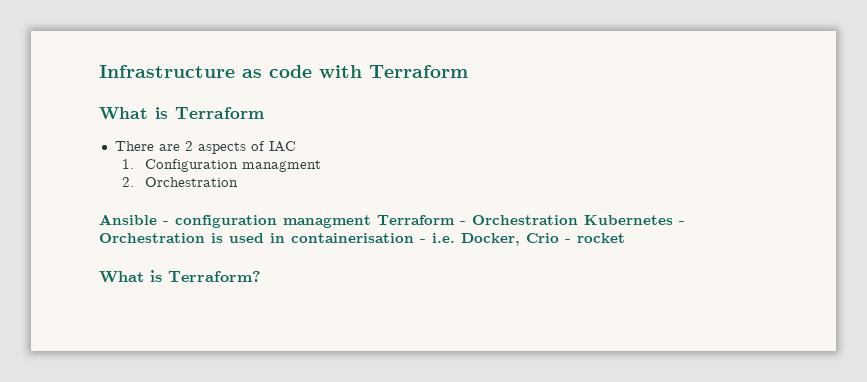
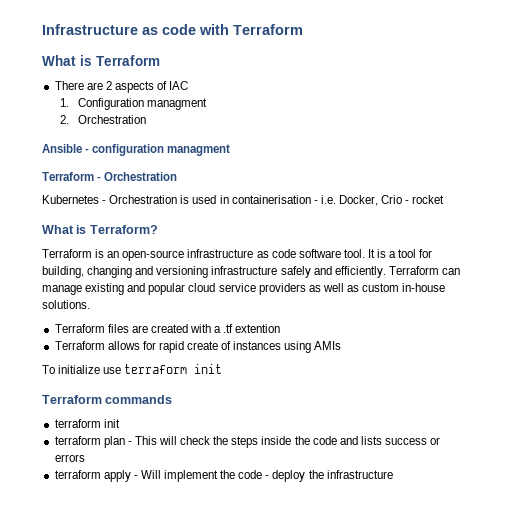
- Ansible - configuration managment Terraform - Orchestration Kubernetes - Orchestration is used in containerisation - i.e. Docker, Crio - rocket
+ Ansible - configuration managment
+ Terraform - Orchestration
+ Kubernetes - Orchestration is used in containerisation - i.e. Docker, Crio - rocket
+ Terraform is an open-source infrastructure as code software tool. It is a tool for building, changing and versioning infrastructure safely and efficiently. Terraform can manage existing and popular cloud service providers as well as custom in-house solutions.
+ Terraform files are created with a .tf extention
+ Terraform allows for rapid create of instances using AMIs
+ To initialize use terraform init
+ Terraform commands
+ terraform init
+ terraform plan - This will check the steps inside the code and lists success or errors
+ terraform apply - Will implement the code - deploy the infrastructure

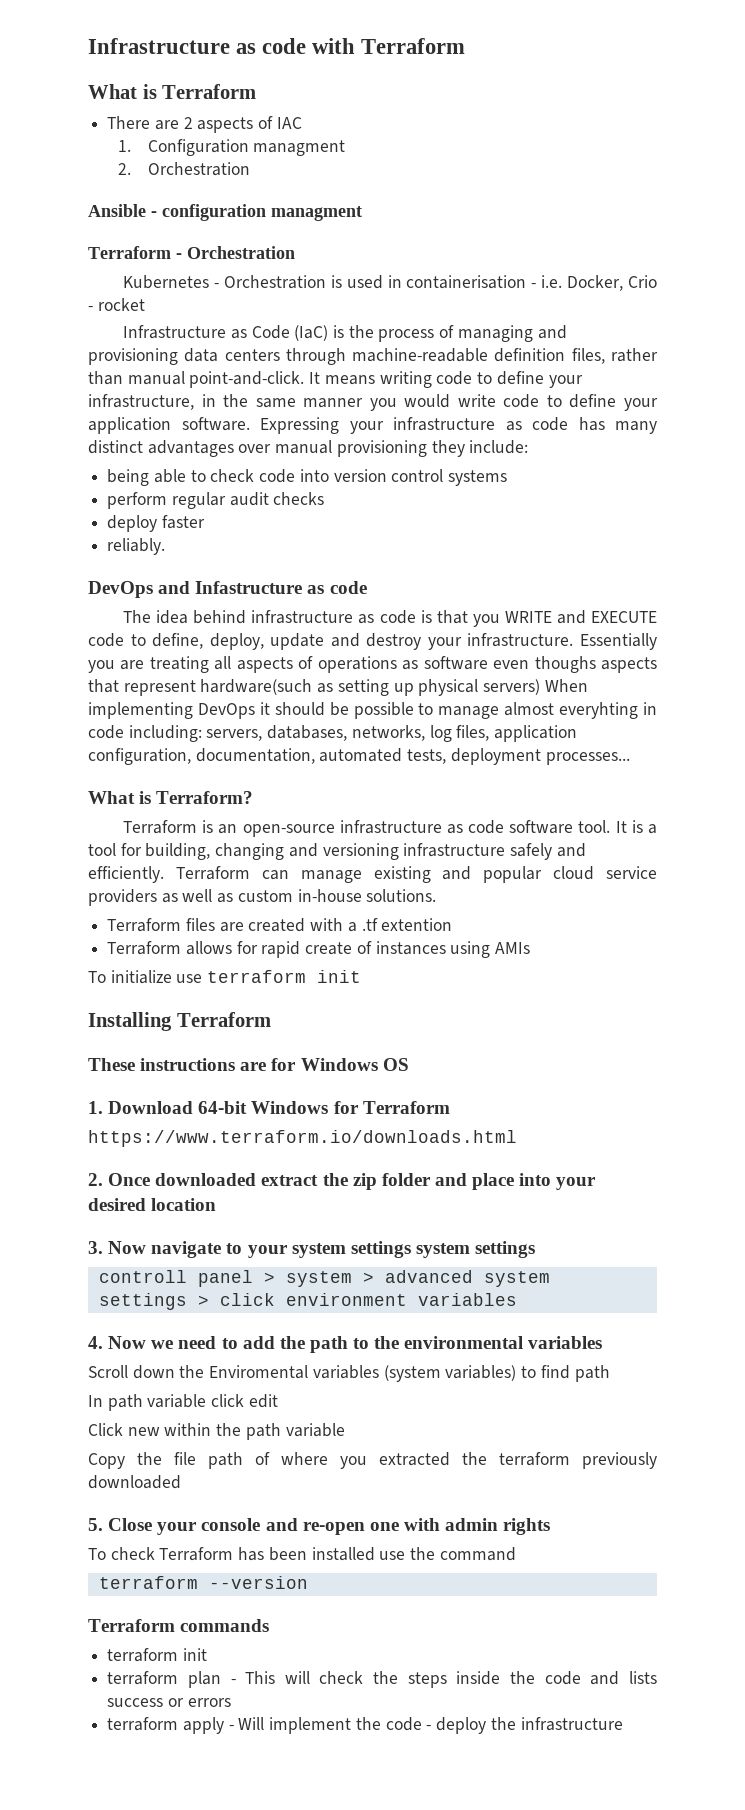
+ Infrastructure as Code (IaC) is the process of managing and provisioning data centers through machine-readable definition files, rather than manual point-and-click. It means writing code to define your infrastructure, in the same manner you would write code to define your application software. Expressing your infrastructure as code has many distinct advantages over manual provisioning they include:
+ being able to check code into version control systems
+ perform regular audit checks
+ deploy faster
+ reliably.
+ DevOps and Infastructure as code
+ The idea behind infrastructure as code is that you WRITE and EXECUTE code to define, deploy, update and destroy your infrastructure. Essentially you are treating all aspects of operations as software even thoughs aspects that represent hardware(such as setting up physical servers) When implementing DevOps it should be possible to manage almost everyhting in code including: servers, databases, networks, log files, application configuration, documentation, automated tests, deployment processes...
+ Installing Terraform
+ These instructions are for Windows OS
+ 1. Download 64-bit Windows for Terraform
+ https://www.terraform.io/downloads.html
+ 2. Once downloaded extract the zip folder and place into your desired location
+ 3. Now navigate to your system settings system settings
+ controll panel > system > advanced system settings > click environment variables
+ 4. Now we need to add the path to the environmental variables
+ Scroll down the Enviromental variables (system variables) to find path
+ In path variable click edit
+ Click new within the path variable
+ Copy the file path of where you extracted the terraform previously downloaded
+ 5. Close your console and re-open one with admin rights
+ To check Terraform has been installed use the command
+ terraform --version

